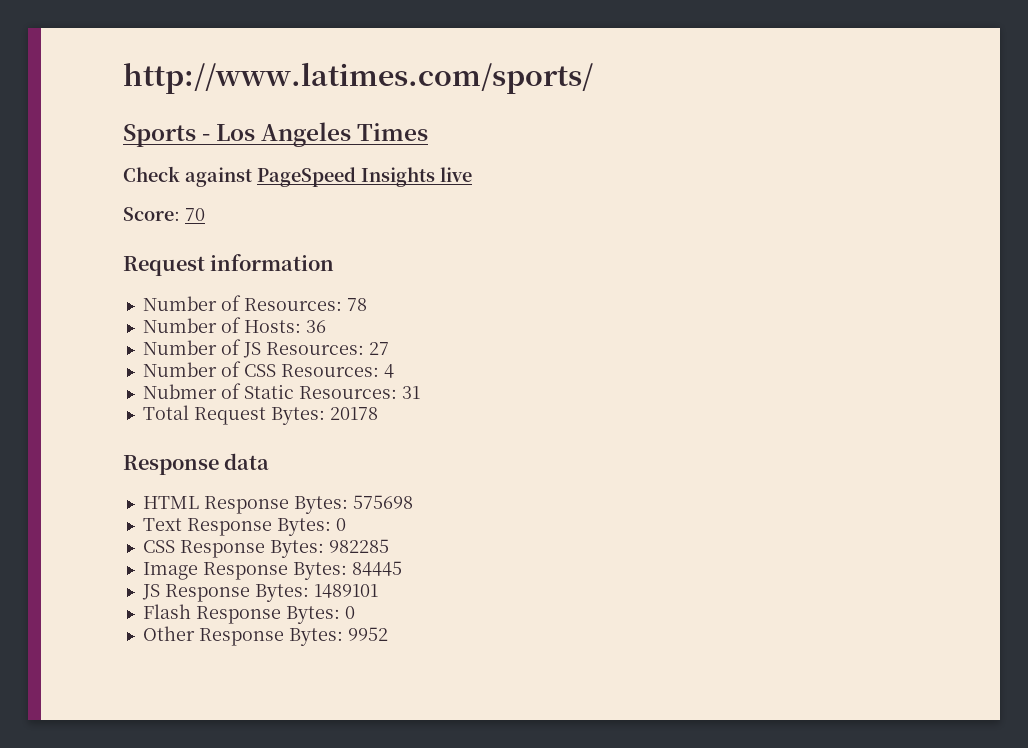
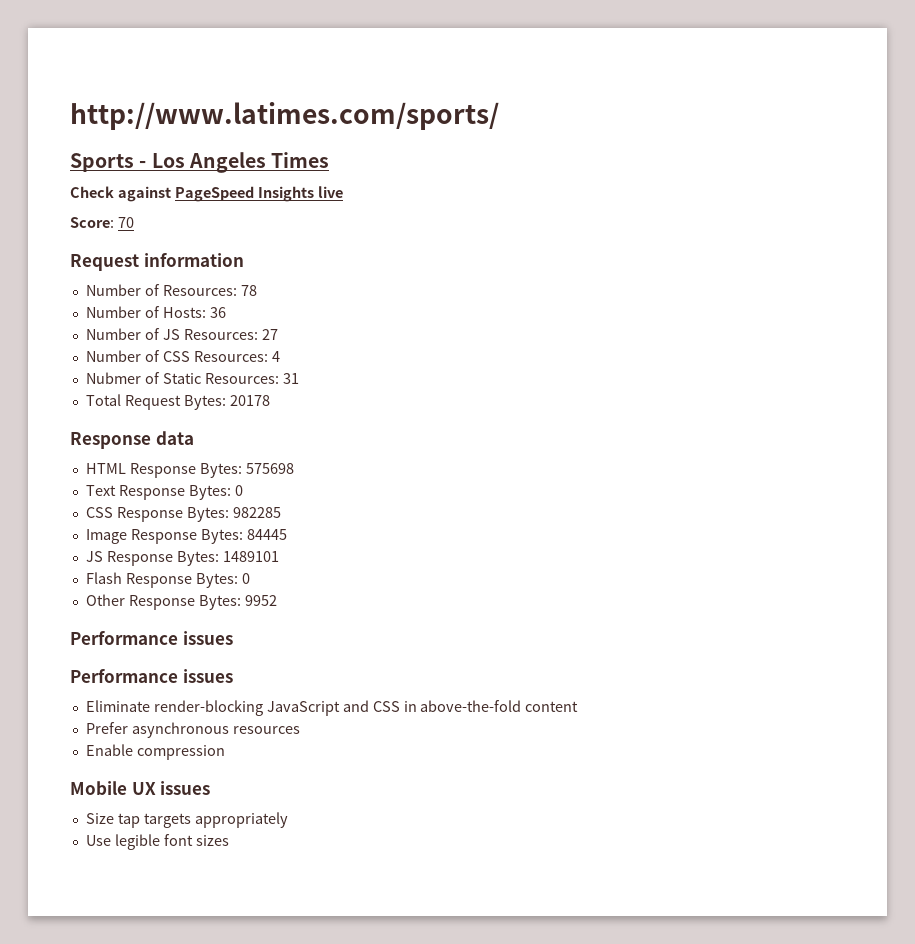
  Other Response Bytes: 9952
+ Performance issues
+ Performance issues
+ Eliminate render-blocking JavaScript and CSS in above-the-fold content
+ Prefer asynchronous resources
+ Enable compression
+ Mobile UX issues
+ Size tap targets appropriately
+ Use legible font sizes

